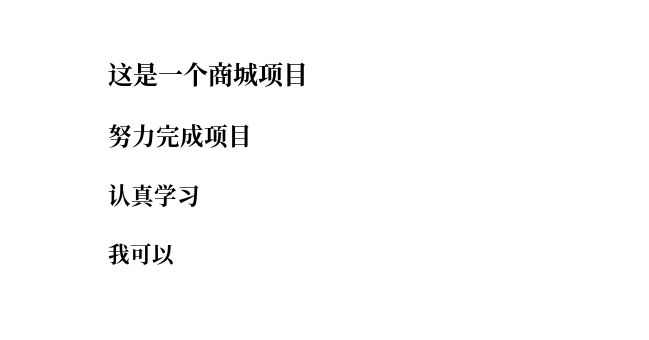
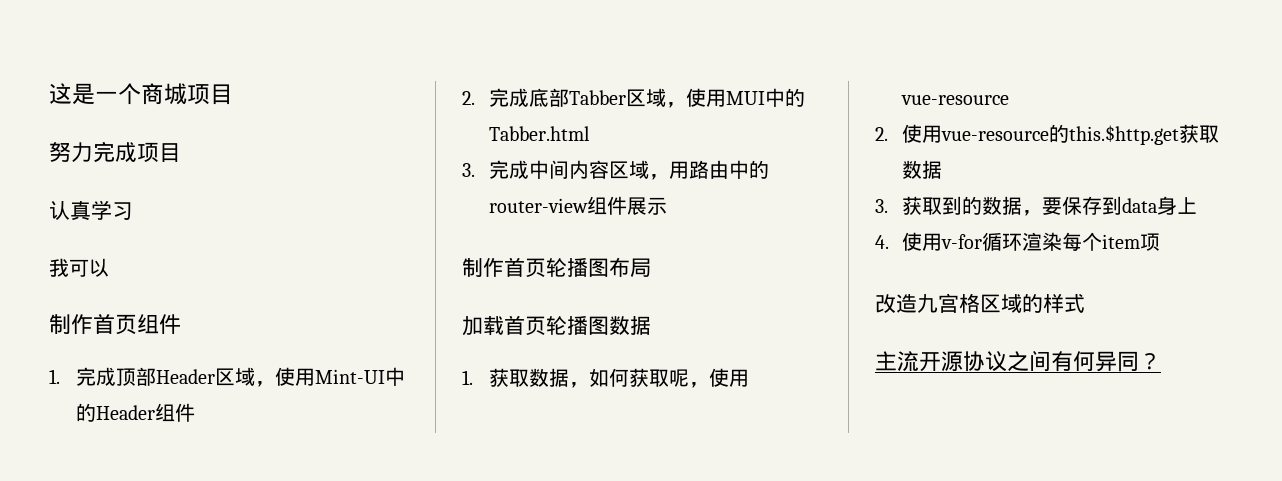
+ 制作首页组件
+ 1.完成顶部Header区域，使用Mint-UI中的Header组件
+ 2.完成底部Tabber区域，使用MUI中的Tabber.html
+ 3.完成中间内容区域，用路由中的router-view组件展示
+ 制作首页轮播图布局
+ 加载首页轮播图数据
+ 1.获取数据，如何获取呢，使用vue-resource
+ 2.使用vue-resource的this.$http.get获取数据
+ 3.获取到的数据，要保存到data身上
+ 4.使用v-for循环渲染每个item项
+ 改造九宫格区域的样式
+ 主流开源协议之间有何异同？

